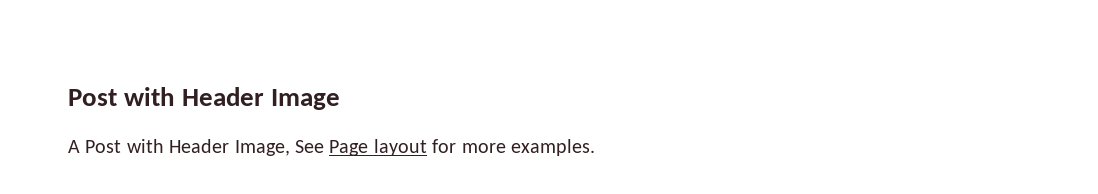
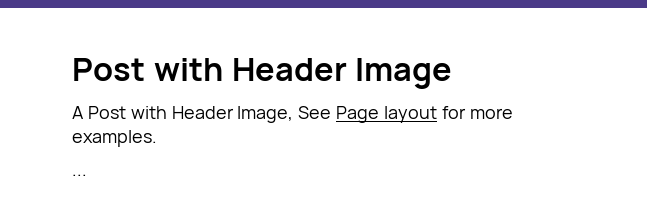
+ ...

